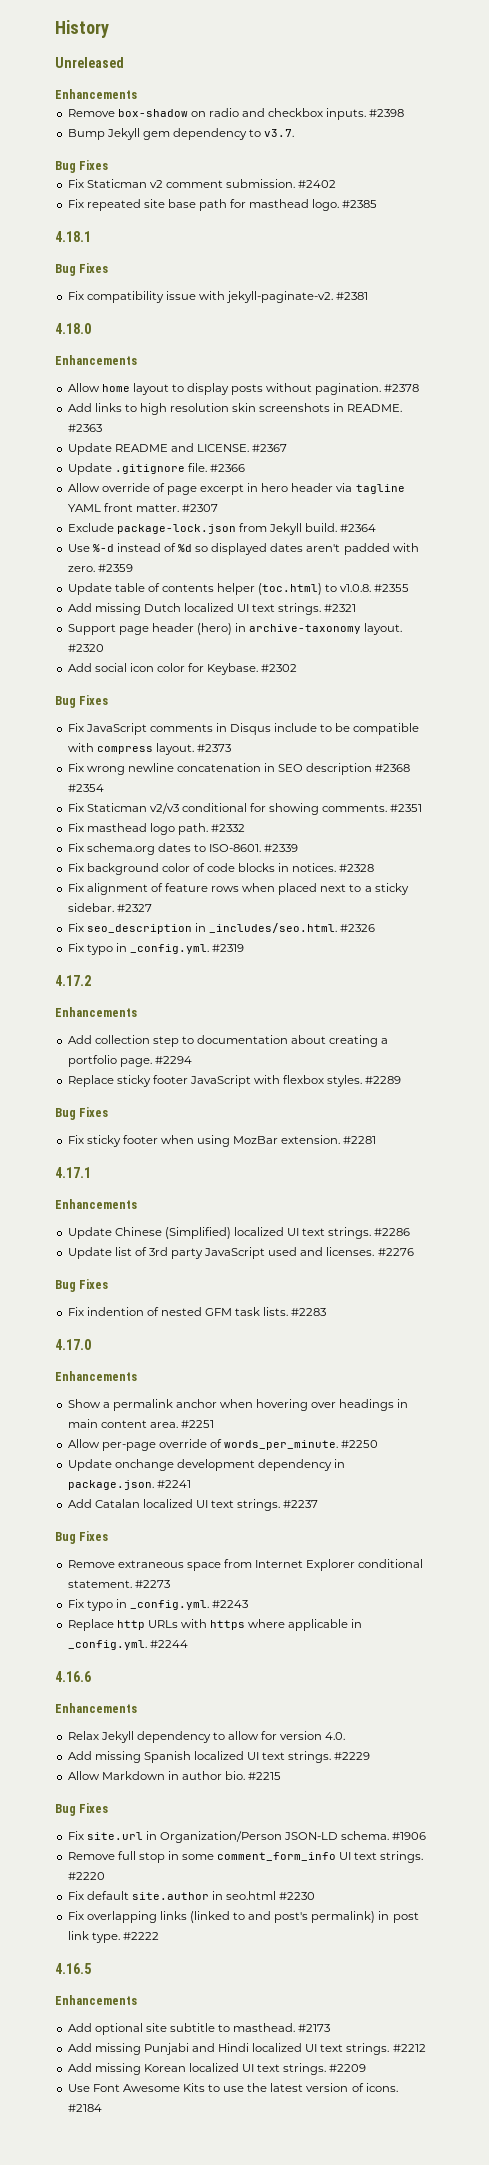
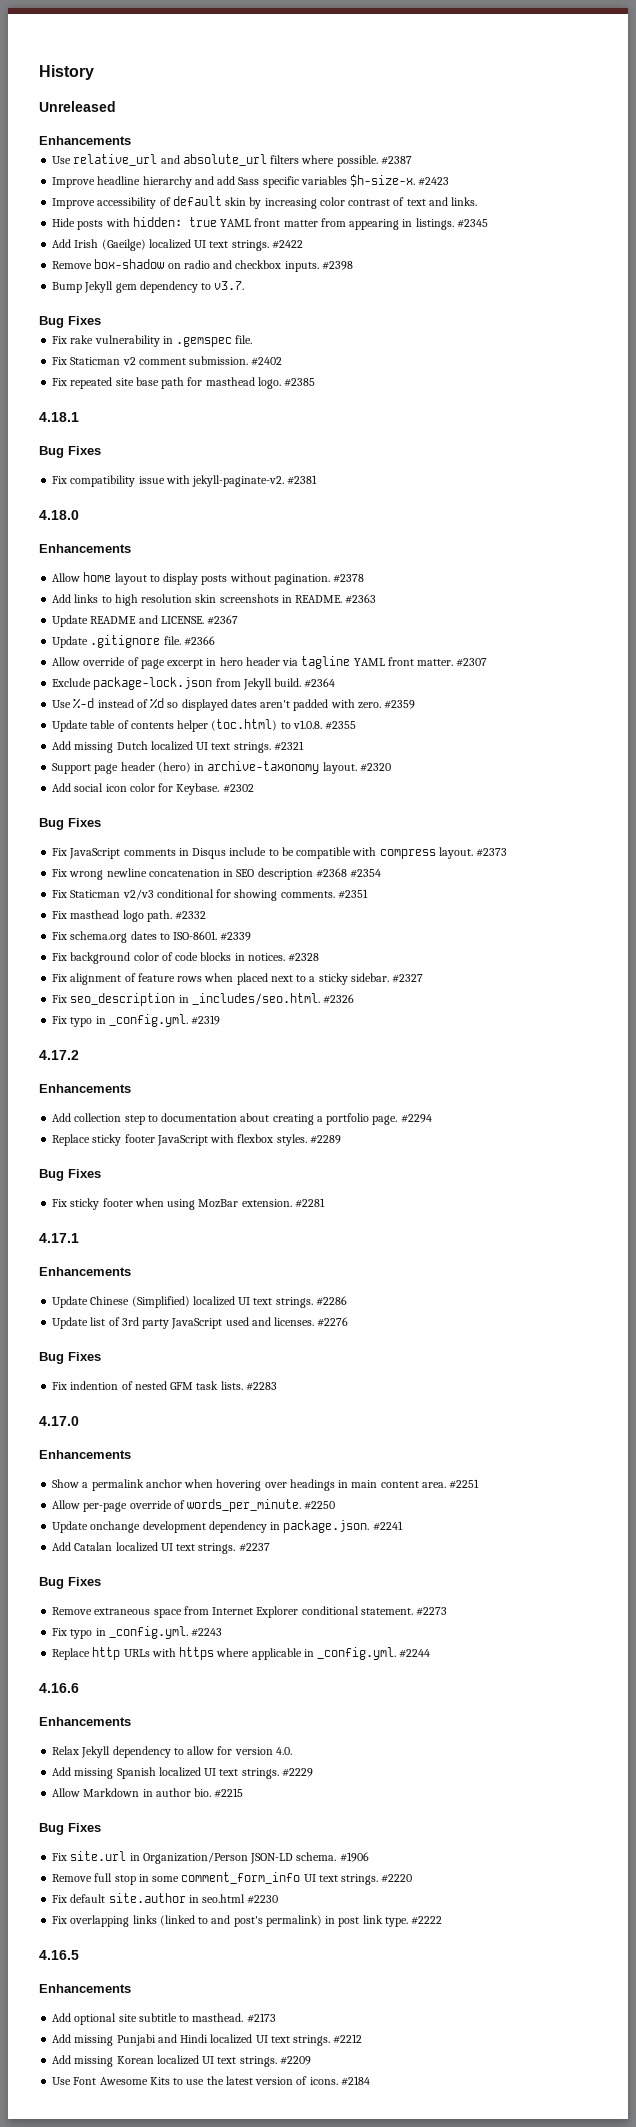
+ Use relative_url and absolute_url filters where possible. #2387
+ Improve headline hierarchy and add Sass specific variables $h-size-x. #2423
+ Improve accessibility of default skin by increasing color contrast of text and links.
+ Hide posts with hidden: true YAML front matter from appearing in listings. #2345
+ Add Irish (Gaeilge) localized UI text strings. #2422
+ Fix rake vulnerability in .gemspec file.

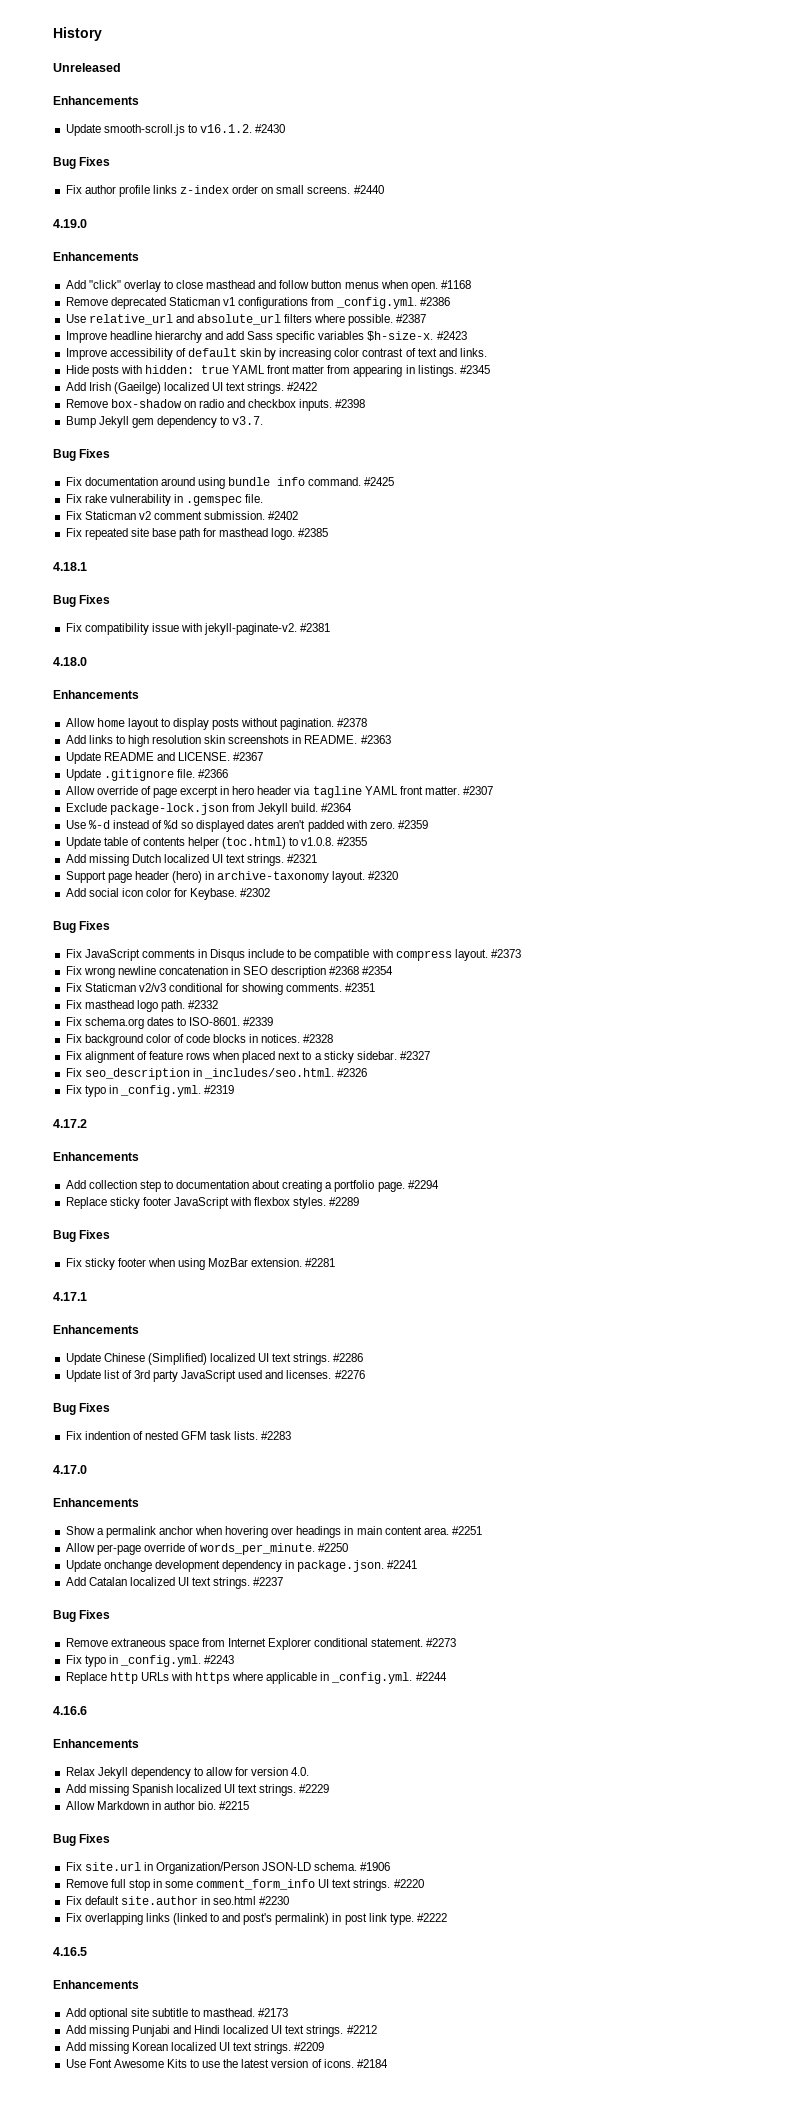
+ Update smooth-scroll.js to v16.1.2. #2430
+ Bug Fixes
+ Fix author profile links z-index order on small screens. #2440
+ 4.19.0
+ Enhancements
+ Add "click" overlay to close masthead and follow button menus when open. #1168
+ Remove deprecated Staticman v1 configurations from _config.yml. #2386
+ Fix documentation around using bundle info command. #2425

